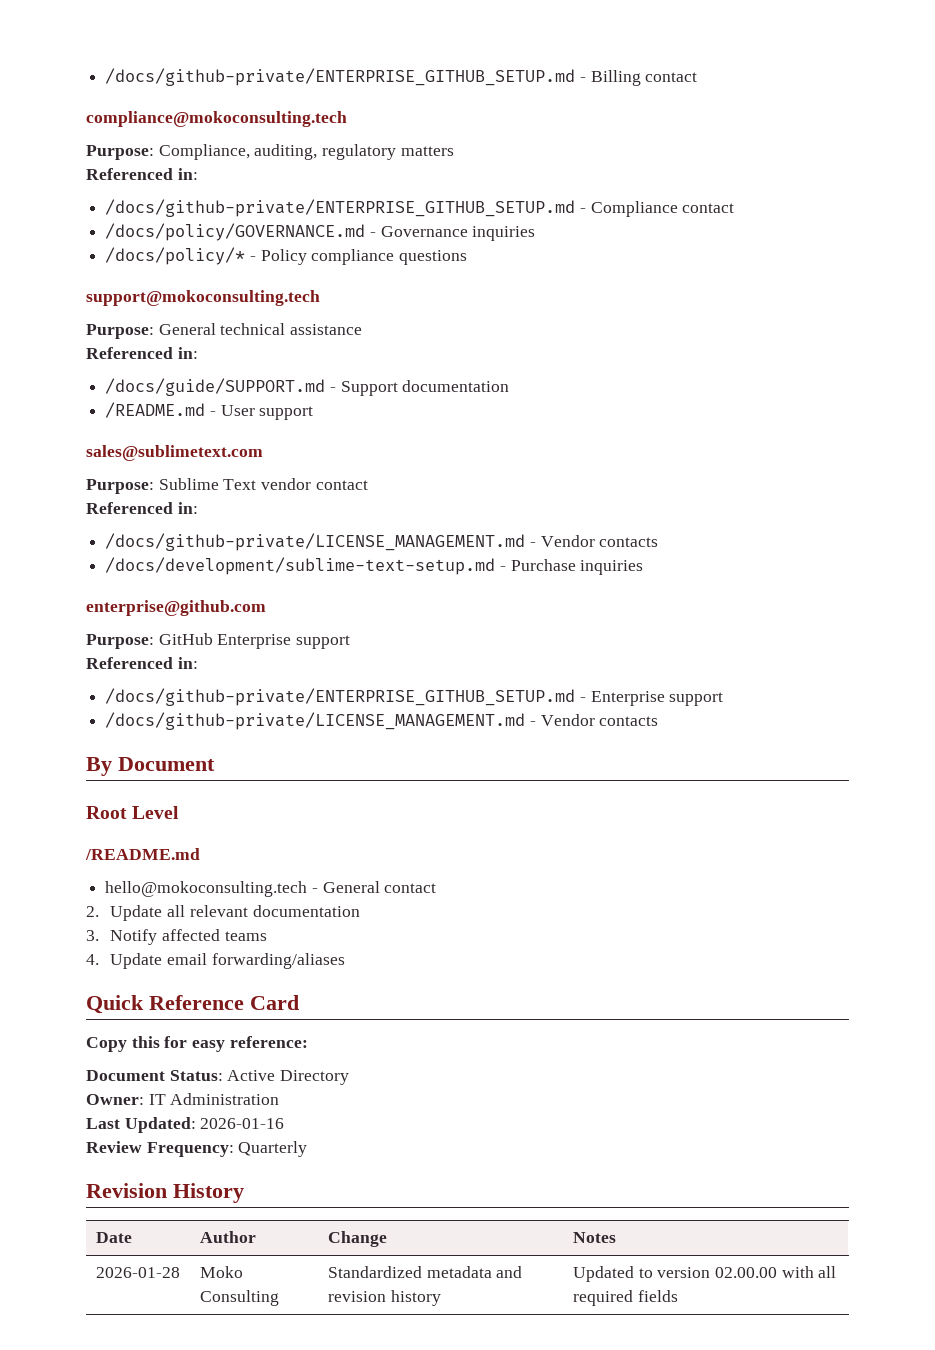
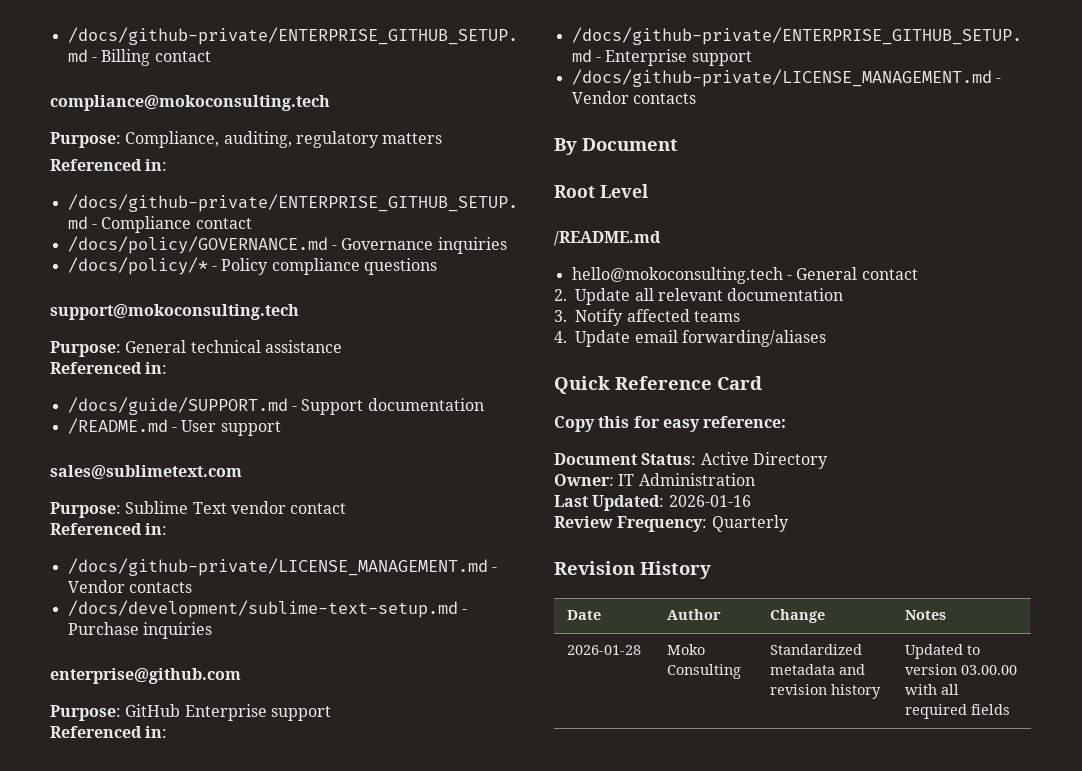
- 2026-01-28 | Moko Consulting | Standardized metadata and revision history | Updated to version 02.00.00 with all required fields
+ 2026-01-28 | Moko Consulting | Standardized metadata and revision history | Updated to version 03.00.00 with all required fields

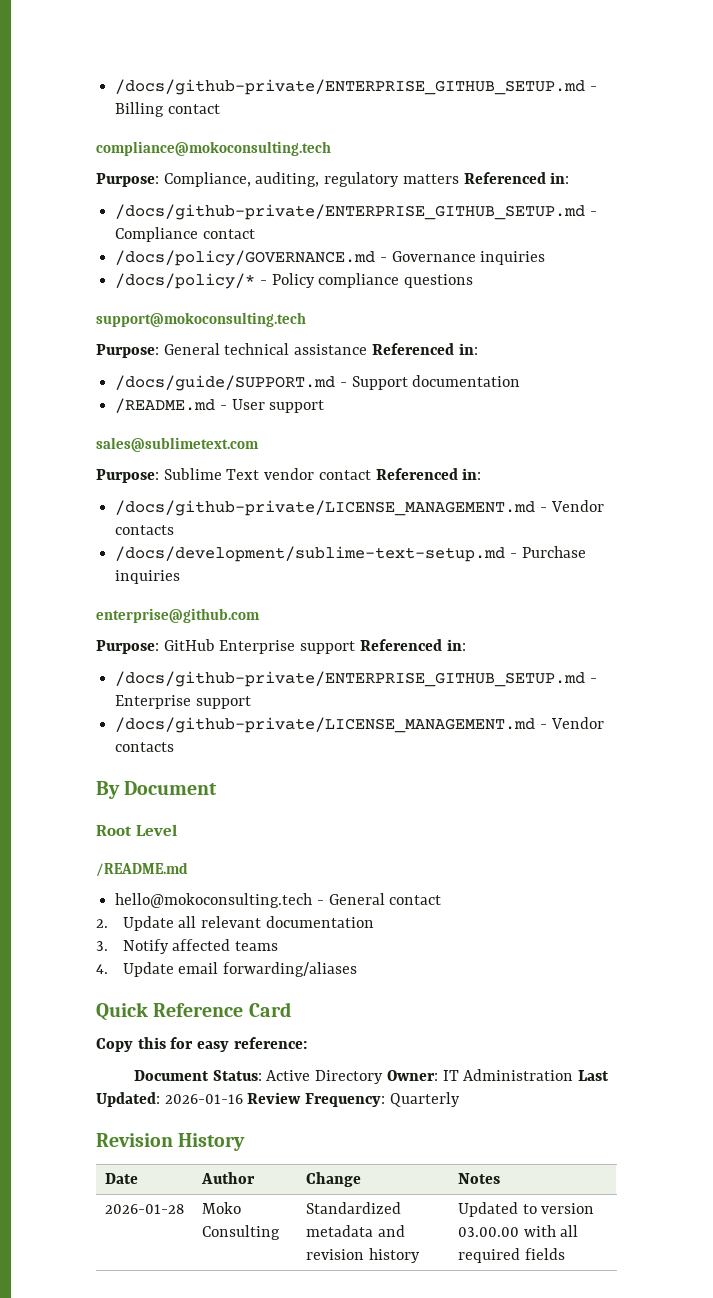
- Purpose: Compliance, auditing, regulatory matters
- Referenced in:
+ Purpose: Compliance, auditing, regulatory matters Referenced in:
- Purpose: General technical assistance
- Referenced in:
+ Purpose: General technical assistance Referenced in:
- Purpose: Sublime Text vendor contact
- Referenced in:
+ Purpose: Sublime Text vendor contact Referenced in:
- Purpose: GitHub Enterprise support
- Referenced in:
+ Purpose: GitHub Enterprise support Referenced in:
- Document Status: Active Directory
- Owner: IT Administration
- Last Updated: 2026-01-16
- Review Frequency: Quarterly
+ Document Status: Active Directory Owner: IT Administration Last Updated: 2026-01-16 Review Frequency: Quarterly

